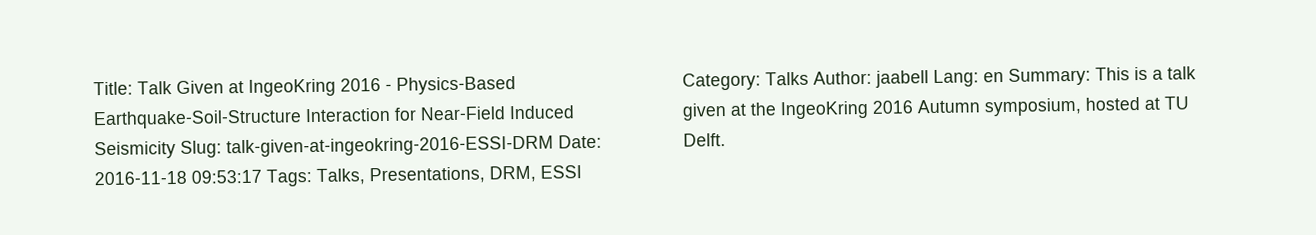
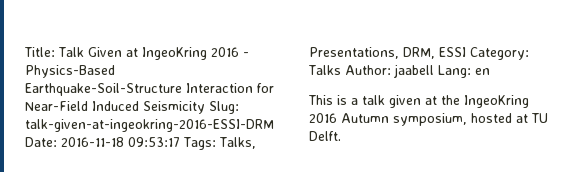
- Title: Talk Given at IngeoKring 2016 - Physics-Based Earthquake-Soil-Structure Interaction for Near-Field Induced Seismicity Slug: talk-given-at-ingeokring-2016-ESSI-DRM Date: 2016-11-18 09:53:17 Tags: Talks, Presentations, DRM, ESSI Category: Talks Author: jaabell Lang: en Summary: This is a talk given at the IngeoKring 2016 Autumn symposium, hosted at TU Delft.
+ Title: Talk Given at IngeoKring 2016 - Physics-Based Earthquake-Soil-Structure Interaction for Near-Field Induced Seismicity Slug: talk-given-at-ingeokring-2016-ESSI-DRM Date: 2016-11-18 09:53:17 Tags: Talks, Presentations, DRM, ESSI Category: Talks Author: jaabell Lang: en
+ This is a talk given at the IngeoKring 2016 Autumn symposium, hosted at TU Delft.

